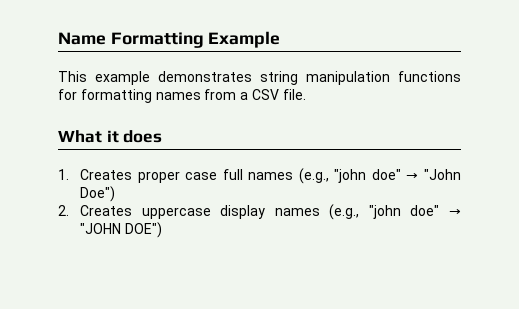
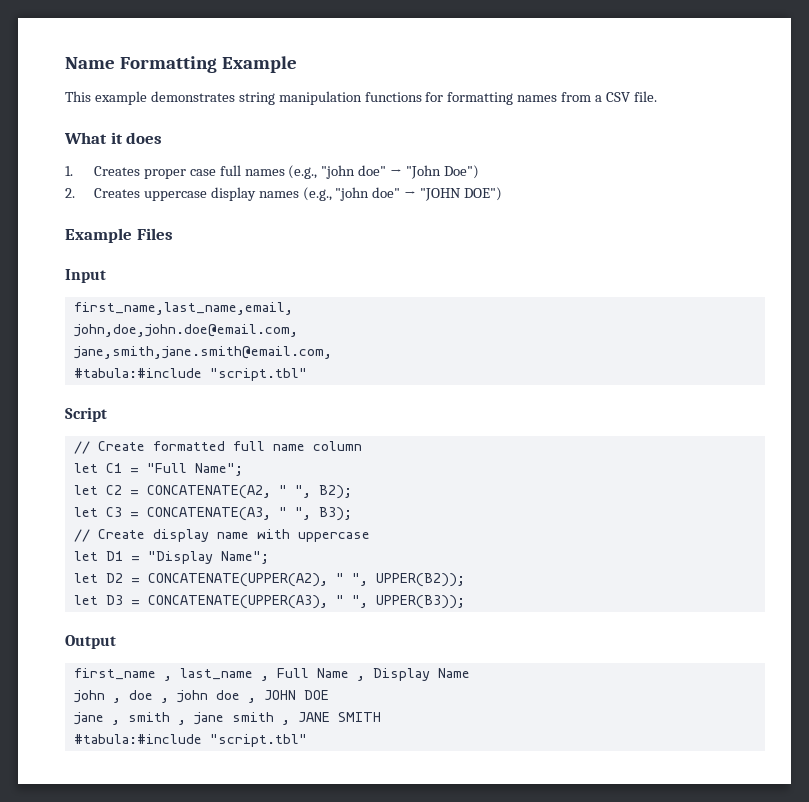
+ Example Files
+ Input
+ first_name,last_name,email,
+ john,doe,john.doe@email.com,
+ jane,smith,jane.smith@email.com,
+ #tabula:#include "script.tbl"
+ Script
+ // Create formatted full name column
+ let C1 = "Full Name";
+ let C2 = CONCATENATE(A2, " ", B2);
+ let C3 = CONCATENATE(A3, " ", B3);
+ // Create display name with uppercase
+ let D1 = "Display Name";
+ let D2 = CONCATENATE(UPPER(A2), " ", UPPER(B2));
+ let D3 = CONCATENATE(UPPER(A3), " ", UPPER(B3));
+ Output
+ first_name , last_name , Full Name , Display Name
+ john , doe , john doe , JOHN DOE
+ jane , smith , jane smith , JANE SMITH
+ #tabula:#include "script.tbl"

